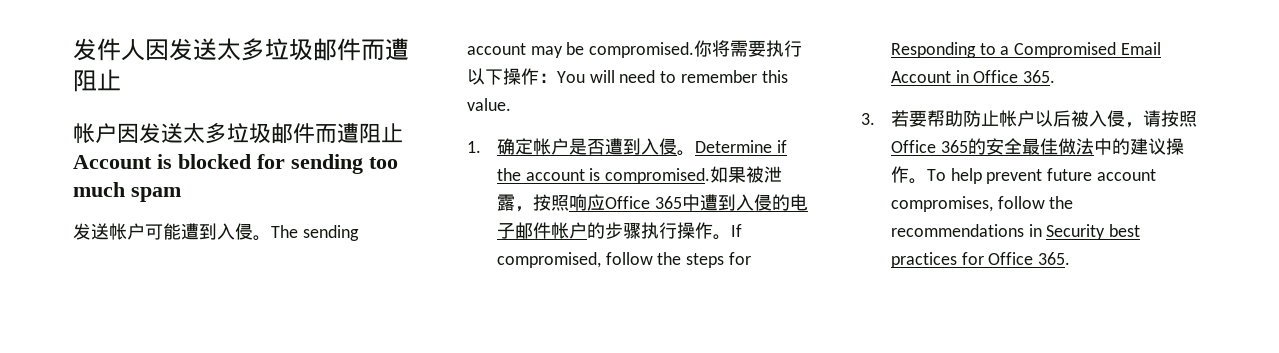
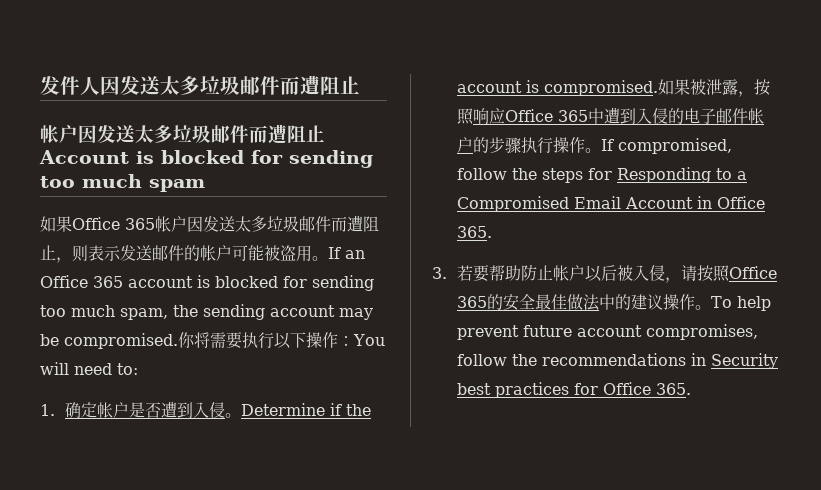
- 发送帐户可能遭到入侵。The sending account may be compromised.
+ 如果Office 365帐户因发送太多垃圾邮件而遭阻止，则表示发送邮件的帐户可能被盗用。If an Office 365 account is blocked for sending too much spam, the sending account may be compromised.
- 你将需要执行以下操作：You will need to remember this value.
+ 你将需要执行以下操作：You will need to:

